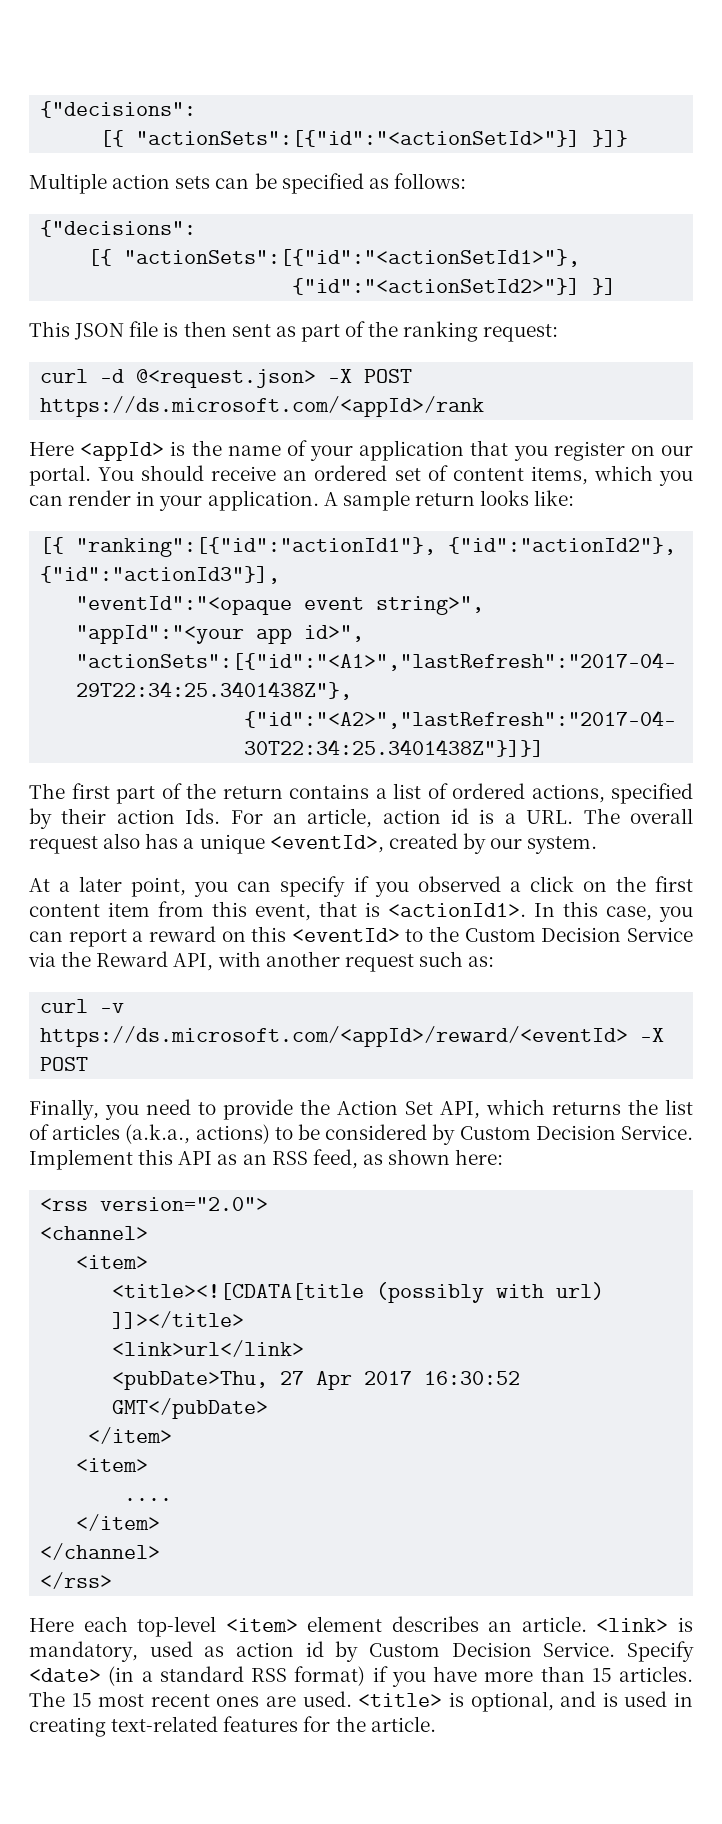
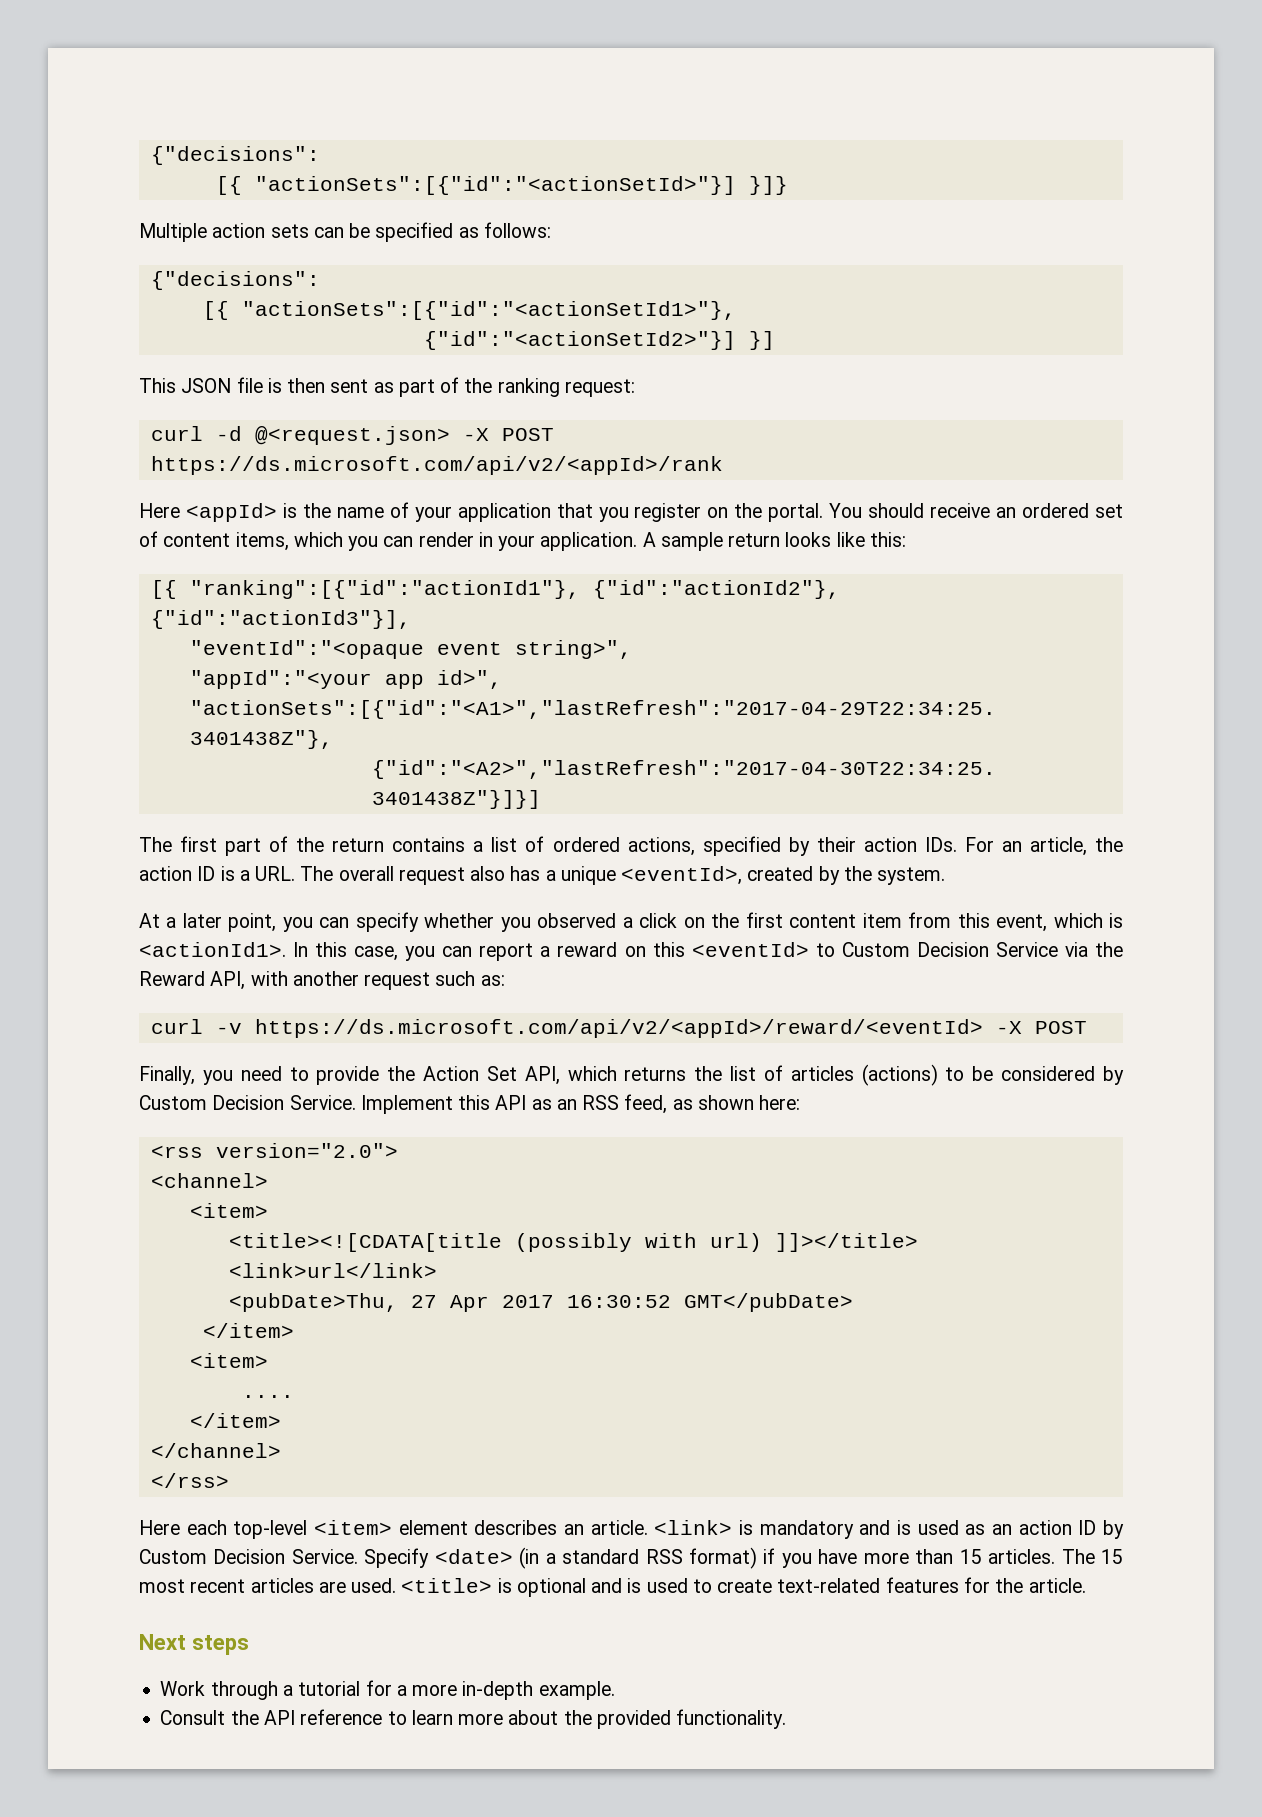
- curl -d @<request.json> -X POST https://ds.microsoft.com/<appId>/rank
+ curl -d @<request.json> -X POST https://ds.microsoft.com/api/v2/<appId>/rank
- Here <appId> is the name of your application that you register on our portal.
+ Here <appId> is the name of your application that you register on the portal.
- A sample return looks like:
+ A sample return looks like this:
- The first part of the return contains a list of ordered actions, specified by their action Ids. For an article, action id is a URL. The overall request also has a unique <eventId>, created by our system.
+ The first part of the return contains a list of ordered actions, specified by their action IDs. For an article, the action ID is a URL. The overall request also has a unique <eventId>, created by the system.
- At a later point, you can specify if you observed a click on the first content item from this event, that is <actionId1>.
+ At a later point, you can specify whether you observed a click on the first content item from this event, which is <actionId1>.
- In this case, you can report a reward on this <eventId> to the Custom Decision Service via the Reward API, with another request such as:
+ In this case, you can report a reward on this <eventId> to Custom Decision Service via the Reward API, with another request such as:
- curl -v https://ds.microsoft.com/<appId>/reward/<eventId> -X POST
+ curl -v https://ds.microsoft.com/api/v2/<appId>/reward/<eventId> -X POST
- Finally, you need to provide the Action Set API, which returns the list of articles (a.k.a., actions) to be considered by Custom Decision Service.
+ Finally, you need to provide the Action Set API, which returns the list of articles (actions) to be considered by Custom Decision Service.
- <link> is mandatory, used as action id by Custom Decision Service.
+ <link> is mandatory and is used as an action ID by Custom Decision Service.
- The 15 most recent ones are used.
+ The 15 most recent articles are used.
- <title> is optional, and is used in creating text-related features for the article.
+ <title> is optional and is used to create text-related features for the article.
+ Next steps
+ Work through a tutorial for a more in-depth example.
+ Consult the API reference to learn more about the provided functionality.

